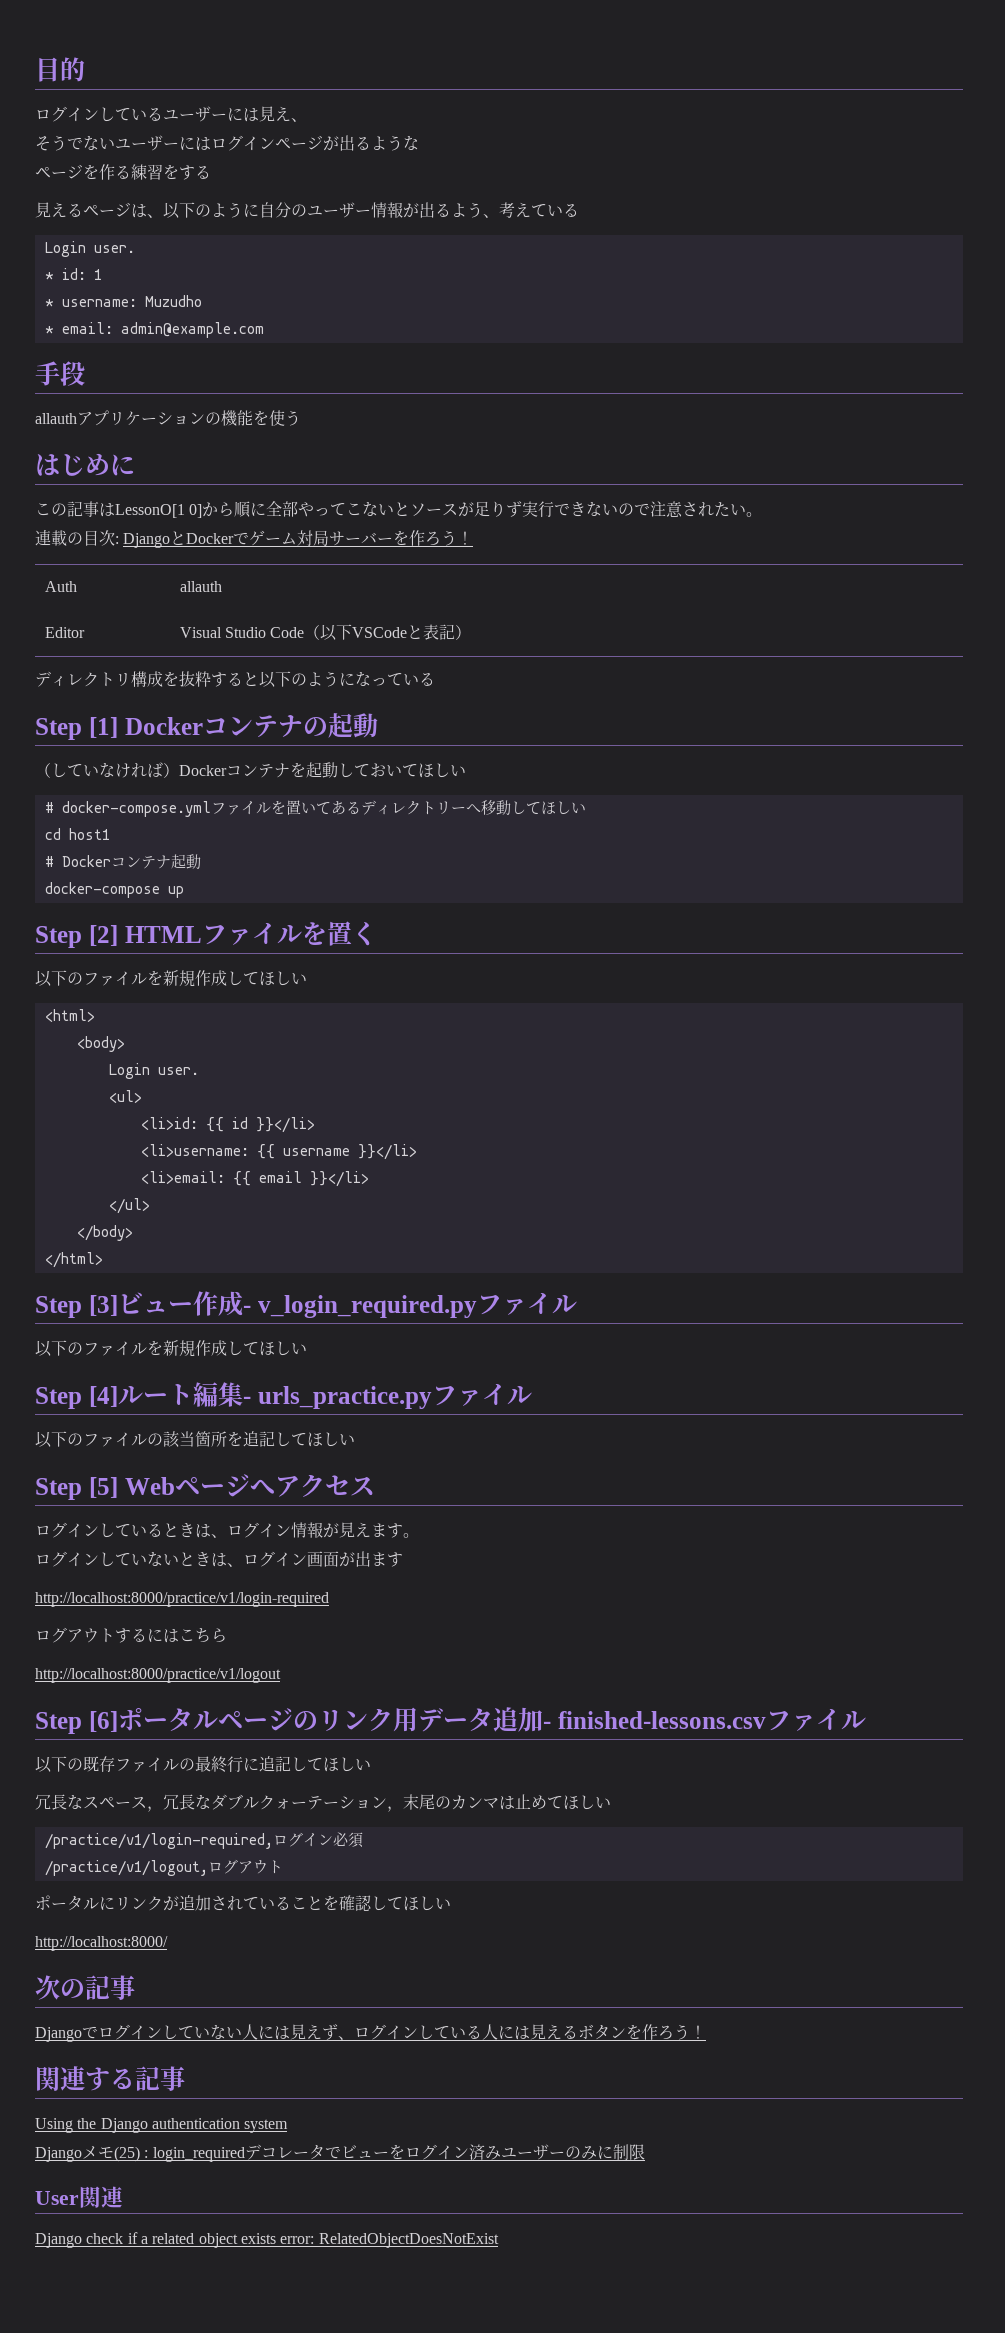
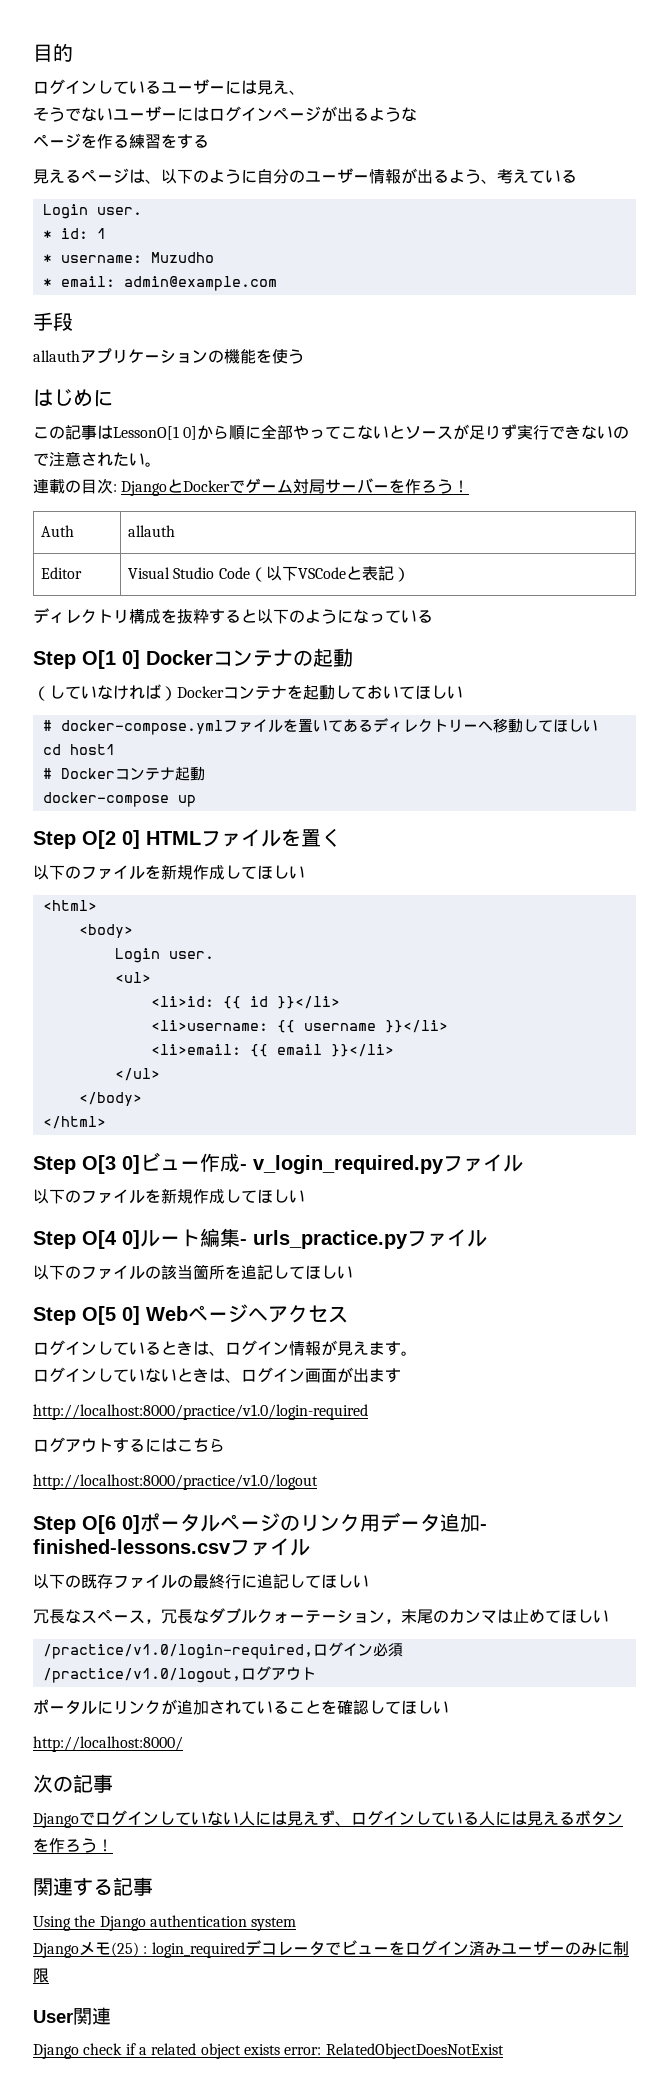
- Step [1] Dockerコンテナの起動
+ Step O[1 0] Dockerコンテナの起動
- Step [2] HTMLファイルを置く
+ Step O[2 0] HTMLファイルを置く
- Step [3]ビュー作成- v_login_required.pyファイル
+ Step O[3 0]ビュー作成- v_login_required.pyファイル
- Step [4]ルート編集- urls_practice.pyファイル
+ Step O[4 0]ルート編集- urls_practice.pyファイル
- Step [5] Webページへアクセス
+ Step O[5 0] Webページへアクセス
- http://localhost:8000/practice/v1/login-required
+ http://localhost:8000/practice/v1.0/login-required
- http://localhost:8000/practice/v1/logout
- Step [6]ポータルページのリンク用データ追加- finished-lessons.csvファイル
+ http://localhost:8000/practice/v1.0/logout
+ Step O[6 0]ポータルページのリンク用データ追加- finished-lessons.csvファイル
- /practice/v1/login-required,ログイン必須
+ /practice/v1.0/login-required,ログイン必須
- /practice/v1/logout,ログアウト
+ /practice/v1.0/logout,ログアウト

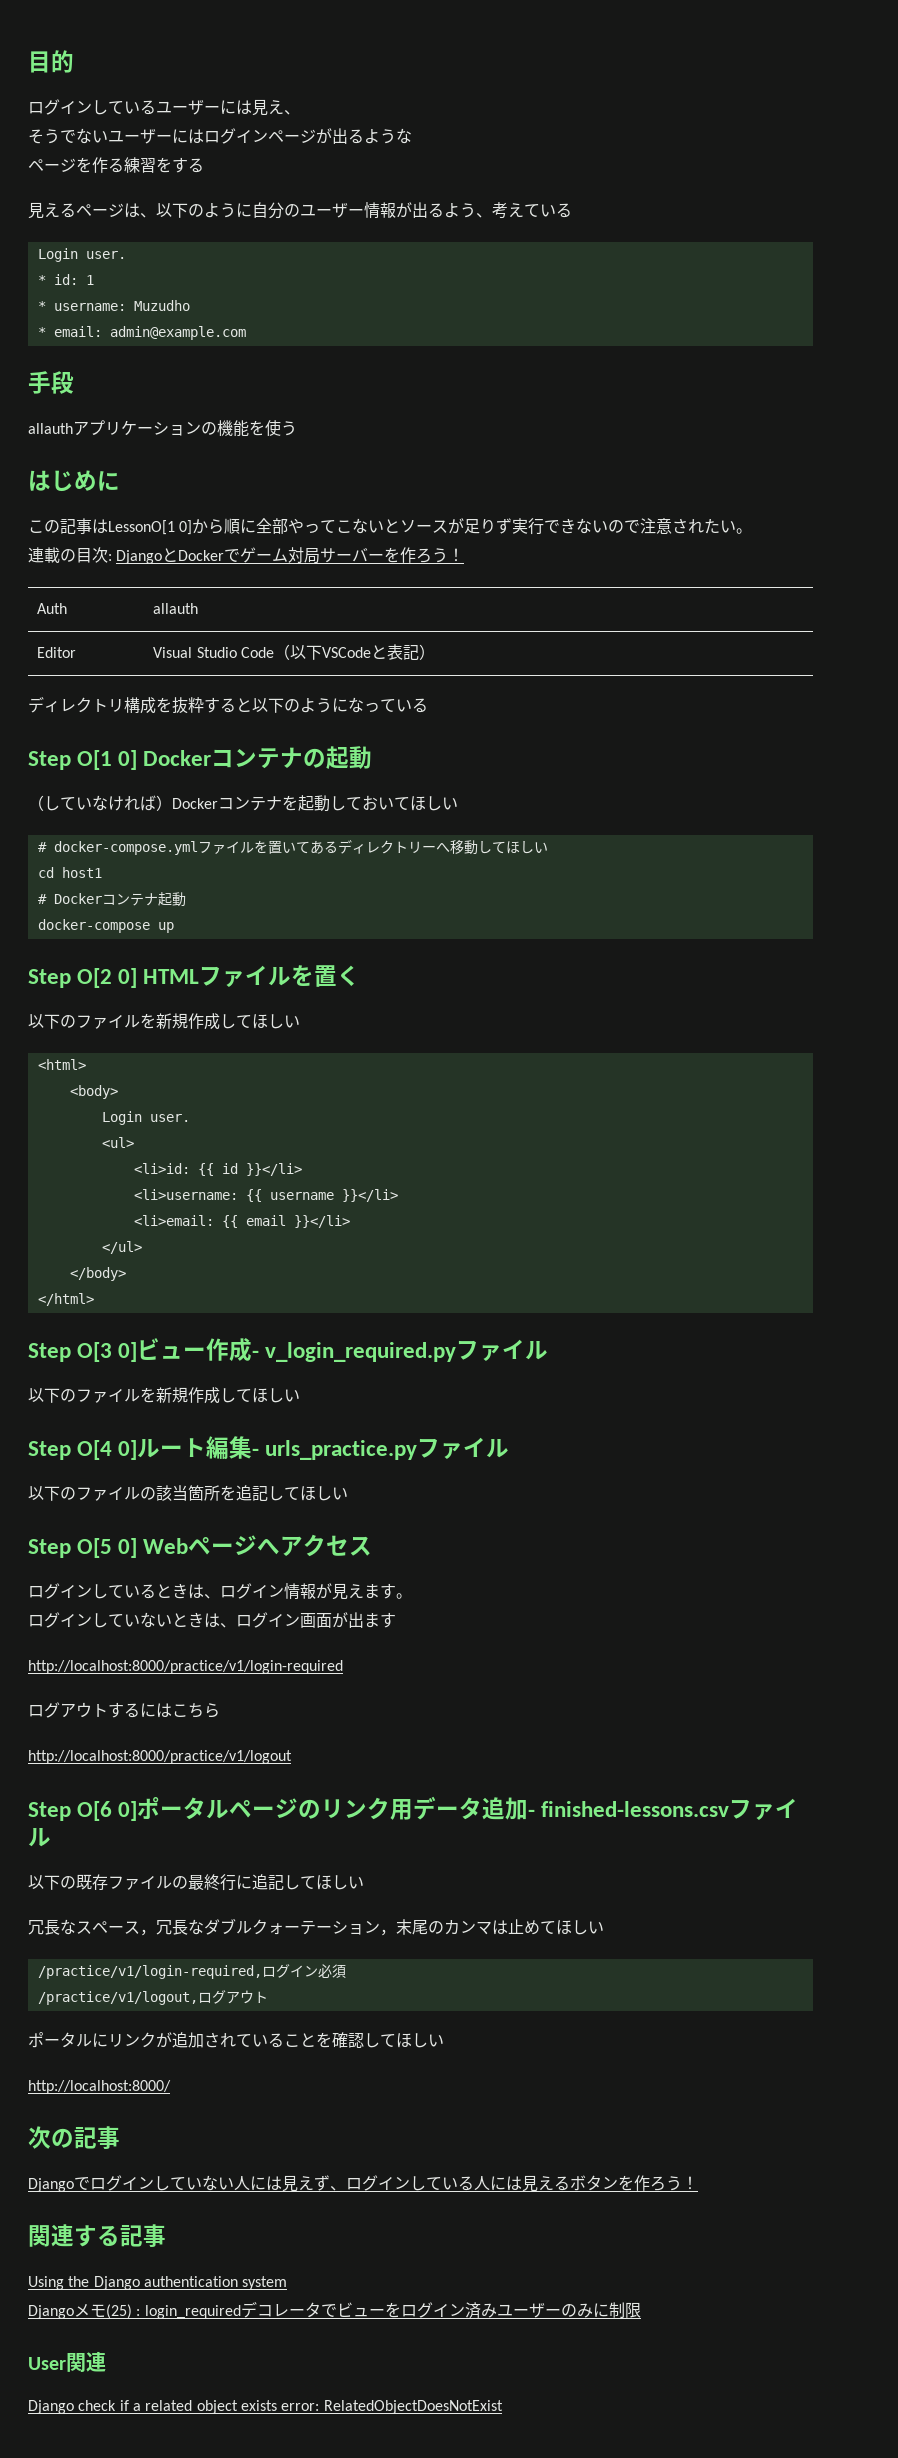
- http://localhost:8000/practice/v1.0/login-required
+ http://localhost:8000/practice/v1/login-required
- http://localhost:8000/practice/v1.0/logout
+ http://localhost:8000/practice/v1/logout
- /practice/v1.0/login-required,ログイン必須
+ /practice/v1/login-required,ログイン必須
- /practice/v1.0/logout,ログアウト
+ /practice/v1/logout,ログアウト

